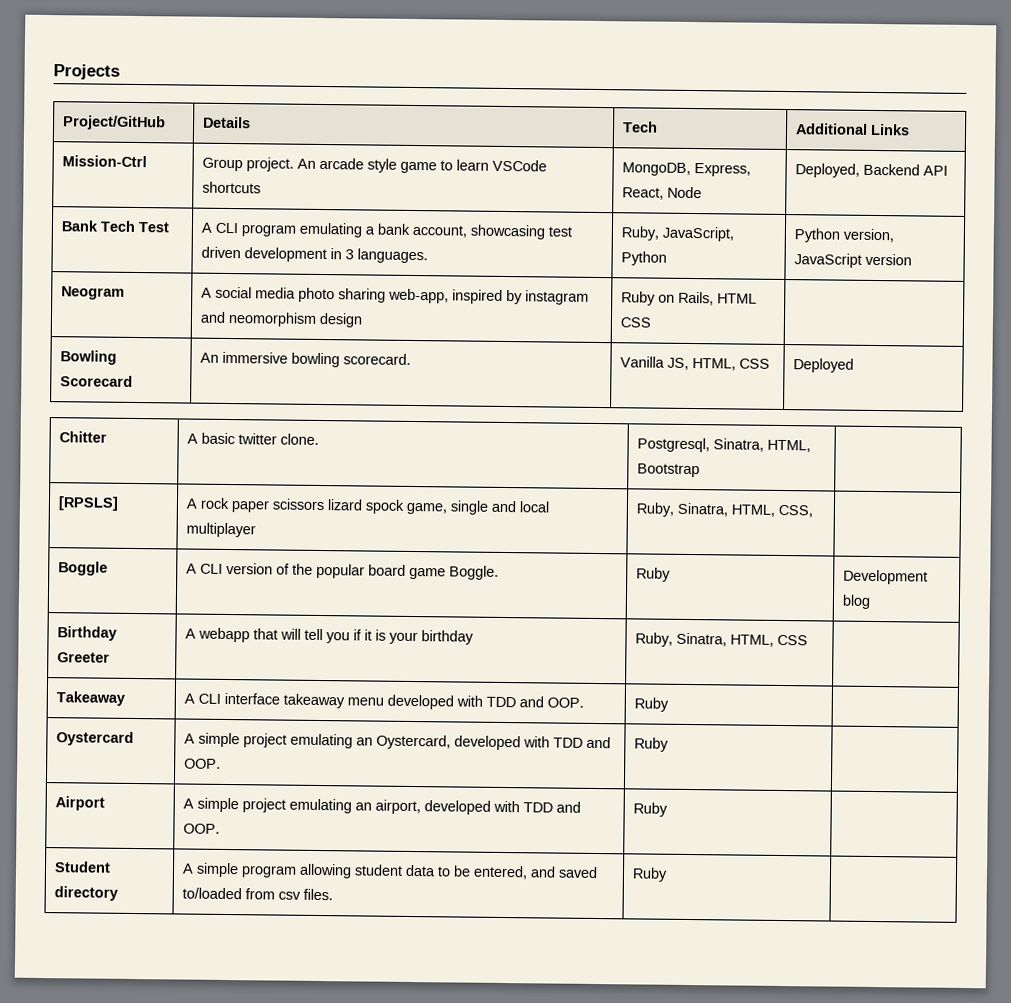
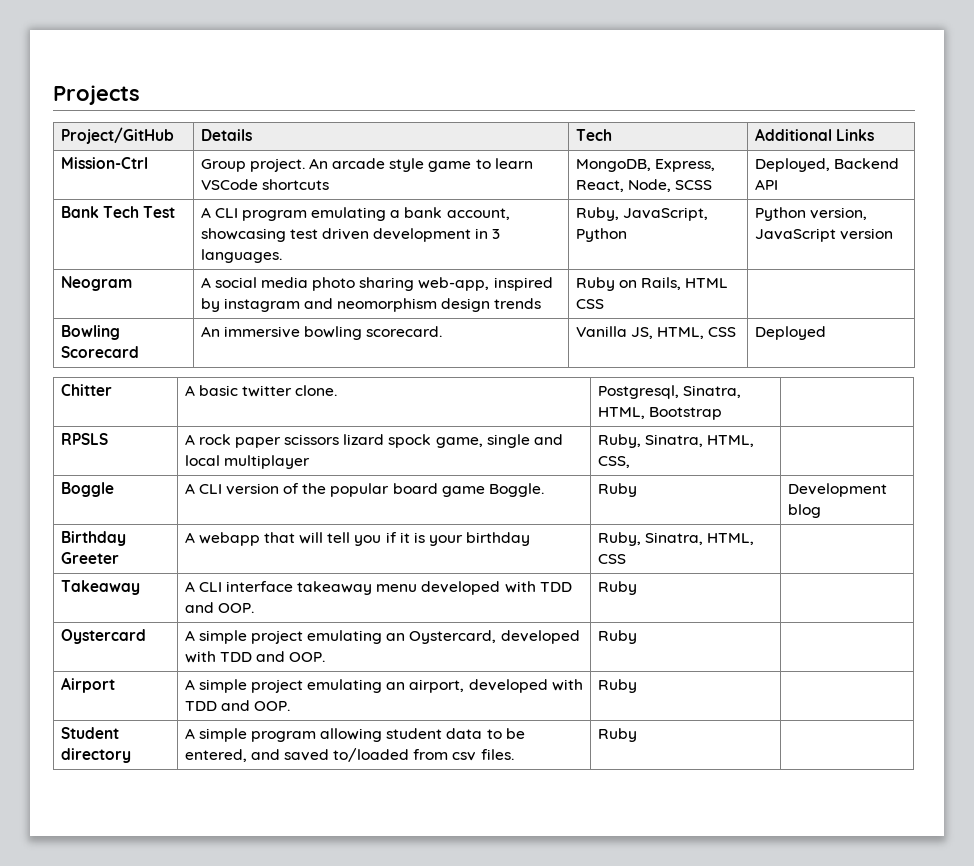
- Mission-Ctrl | Group project. An arcade style game to learn VSCode shortcuts | MongoDB, Express, React, Node | Deployed, Backend API
+ Mission-Ctrl | Group project. An arcade style game to learn VSCode shortcuts | MongoDB, Express, React, Node, SCSS | Deployed, Backend API
- Neogram | A social media photo sharing web-app, inspired by instagram and neomorphism design | Ruby on Rails, HTML CSS |
+ Neogram | A social media photo sharing web-app, inspired by instagram and neomorphism design trends | Ruby on Rails, HTML CSS |
- [RPSLS] | A rock paper scissors lizard spock game, single and local multiplayer | Ruby, Sinatra, HTML, CSS, |
+ RPSLS | A rock paper scissors lizard spock game, single and local multiplayer | Ruby, Sinatra, HTML, CSS, |

